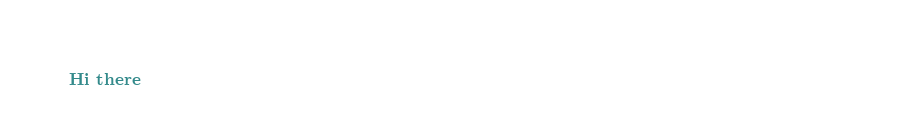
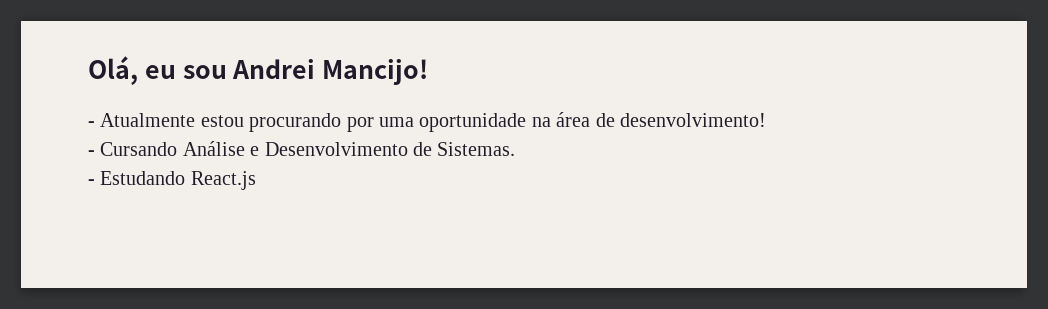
- Hi there
+ Olá, eu sou Andrei Mancijo!
+ - Atualmente estou procurando por uma oportunidade na área de desenvolvimento!
+ - Cursando Análise e Desenvolvimento de Sistemas.
+ - Estudando React.js

